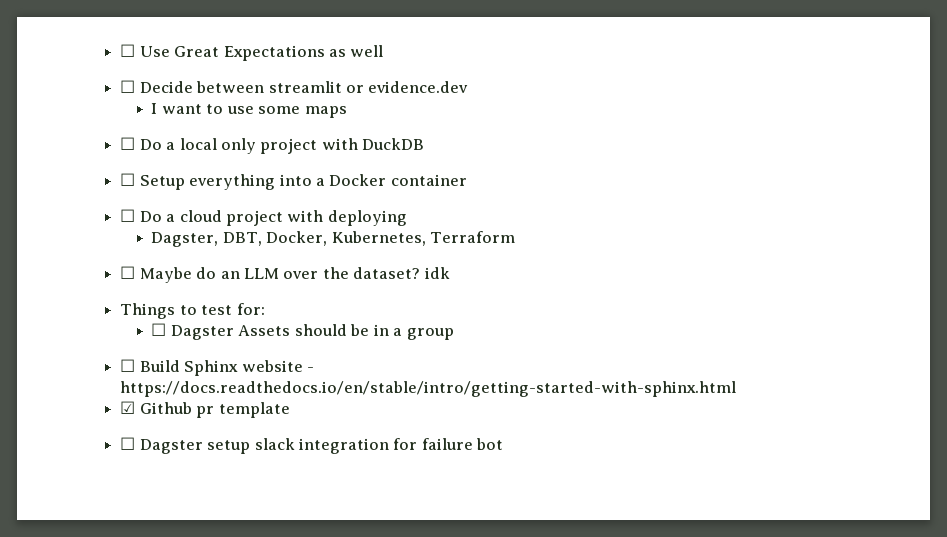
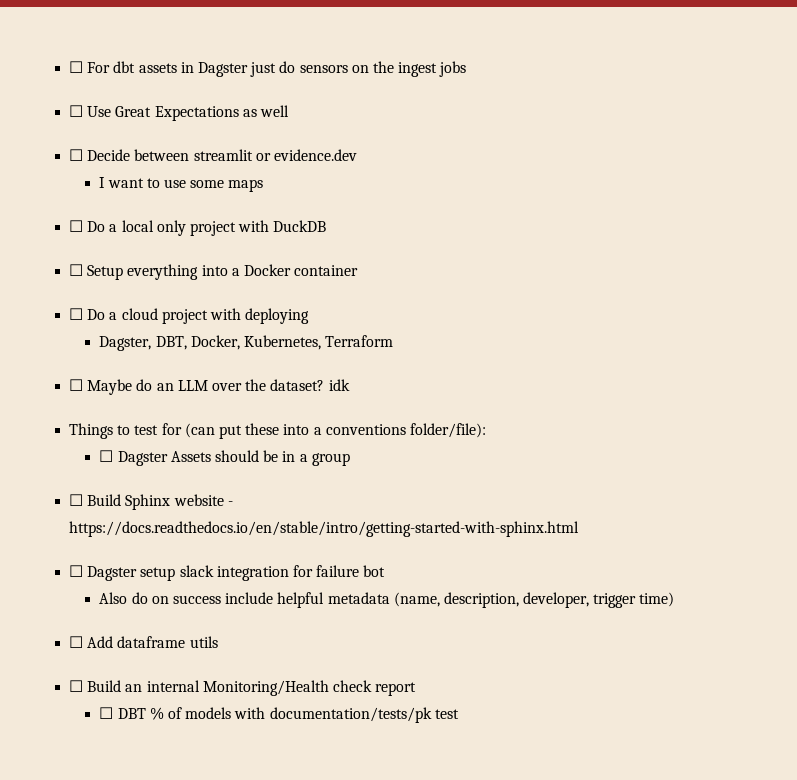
+ ☐ For dbt assets in Dagster just do sensors on the ingest jobs
- Things to test for:
+ Things to test for (can put these into a conventions folder/file):
- ☑ Github pr template
+ Also do on success include helpful metadata (name, description, developer, trigger time)
+ ☐ Add dataframe utils
+ ☐ Build an internal Monitoring/Health check report
+ ☐ DBT % of models with documentation/tests/pk test

